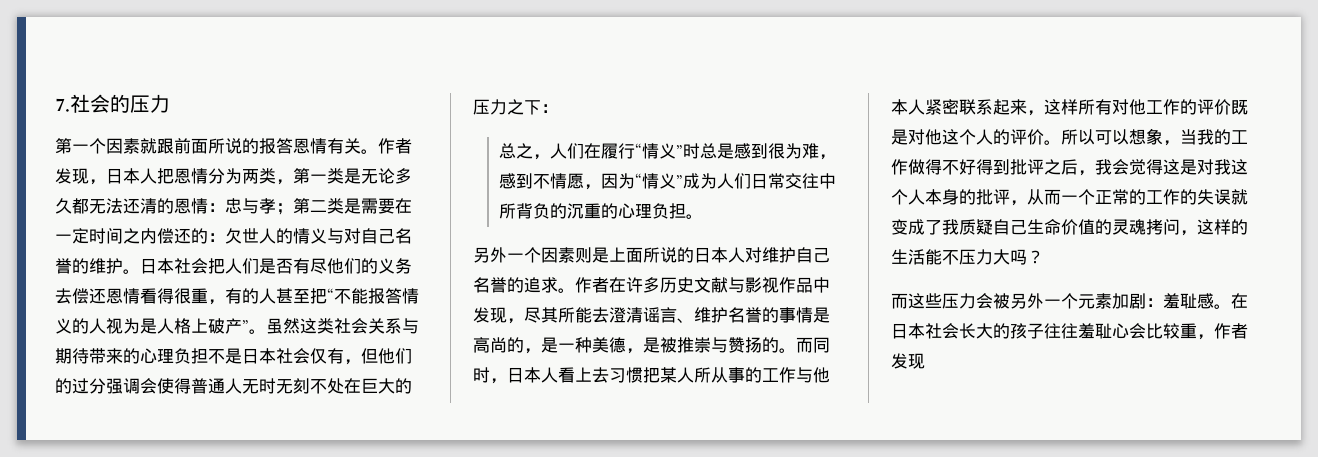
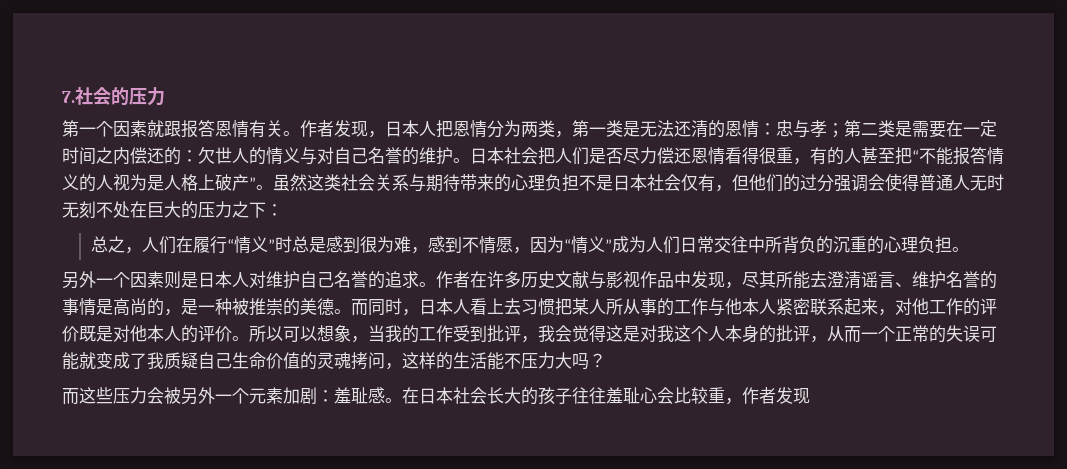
- 第一个因素就跟前面所说的报答恩情有关。
+ 第一个因素就跟报答恩情有关。
- 作者发现，日本人把恩情分为两类，第一类是无论多久都无法还清的恩情：忠与孝；第二类是需要在一定时间之内偿还的：欠世人的情义与对自己名誉的维护。
+ 作者发现，日本人把恩情分为两类，第一类是无法还清的恩情：忠与孝；第二类是需要在一定时间之内偿还的：欠世人的情义与对自己名誉的维护。
- 日本社会把人们是否有尽他们的义务去偿还恩情看得很重，有的人甚至把“不能报答情义的人视为是人格上破产”。
+ 日本社会把人们是否尽力偿还恩情看得很重，有的人甚至把“不能报答情义的人视为是人格上破产”。
- 另外一个因素则是上面所说的日本人对维护自己名誉的追求。
+ 另外一个因素则是日本人对维护自己名誉的追求。
- 作者在许多历史文献与影视作品中发现，尽其所能去澄清谣言、维护名誉的事情是高尚的，是一种美德，是被推崇与赞扬的。
+ 作者在许多历史文献与影视作品中发现，尽其所能去澄清谣言、维护名誉的事情是高尚的，是一种被推崇的美德。
- 而同时，日本人看上去习惯把某人所从事的工作与他本人紧密联系起来，这样所有对他工作的评价既是对他这个人的评价。
+ 而同时，日本人看上去习惯把某人所从事的工作与他本人紧密联系起来，对他工作的评价既是对他本人的评价。
- 所以可以想象，当我的工作做得不好得到批评之后，我会觉得这是对我这个人本身的批评，从而一个正常的工作的失误就变成了我质疑自己生命价值的灵魂拷问，这样的生活能不压力大吗？
+ 所以可以想象，当我的工作受到批评，我会觉得这是对我这个人本身的批评，从而一个正常的失误可能就变成了我质疑自己生命价值的灵魂拷问，这样的生活能不压力大吗？

